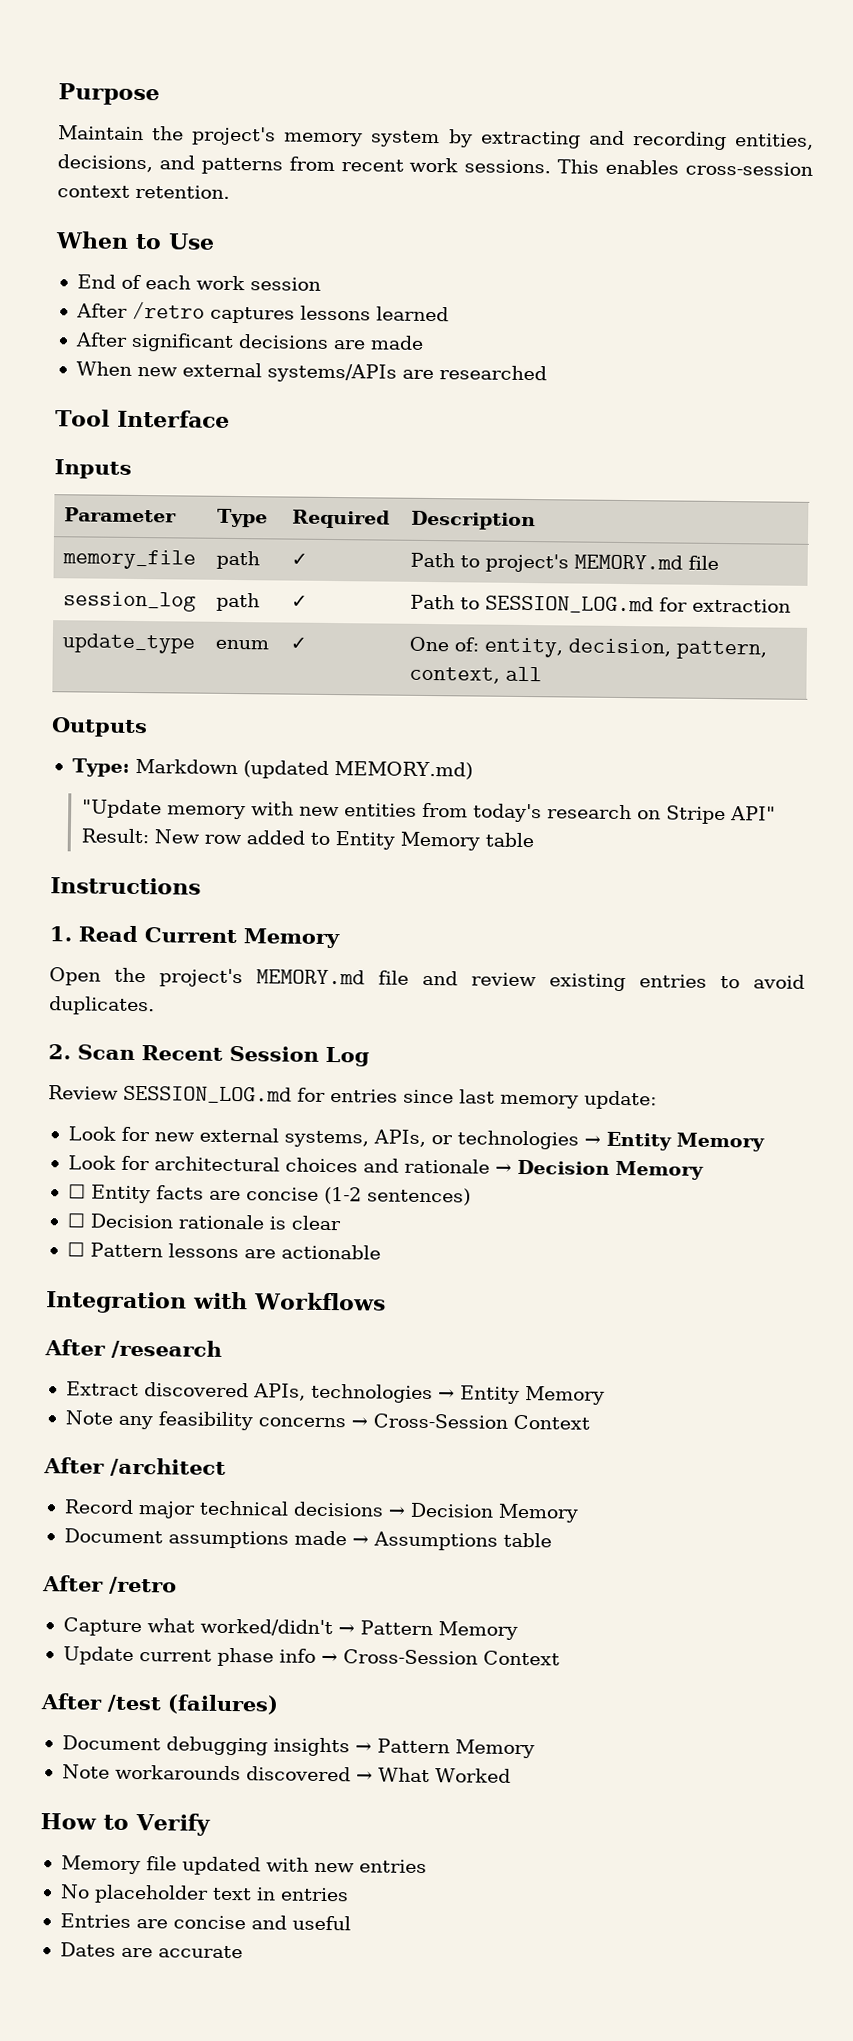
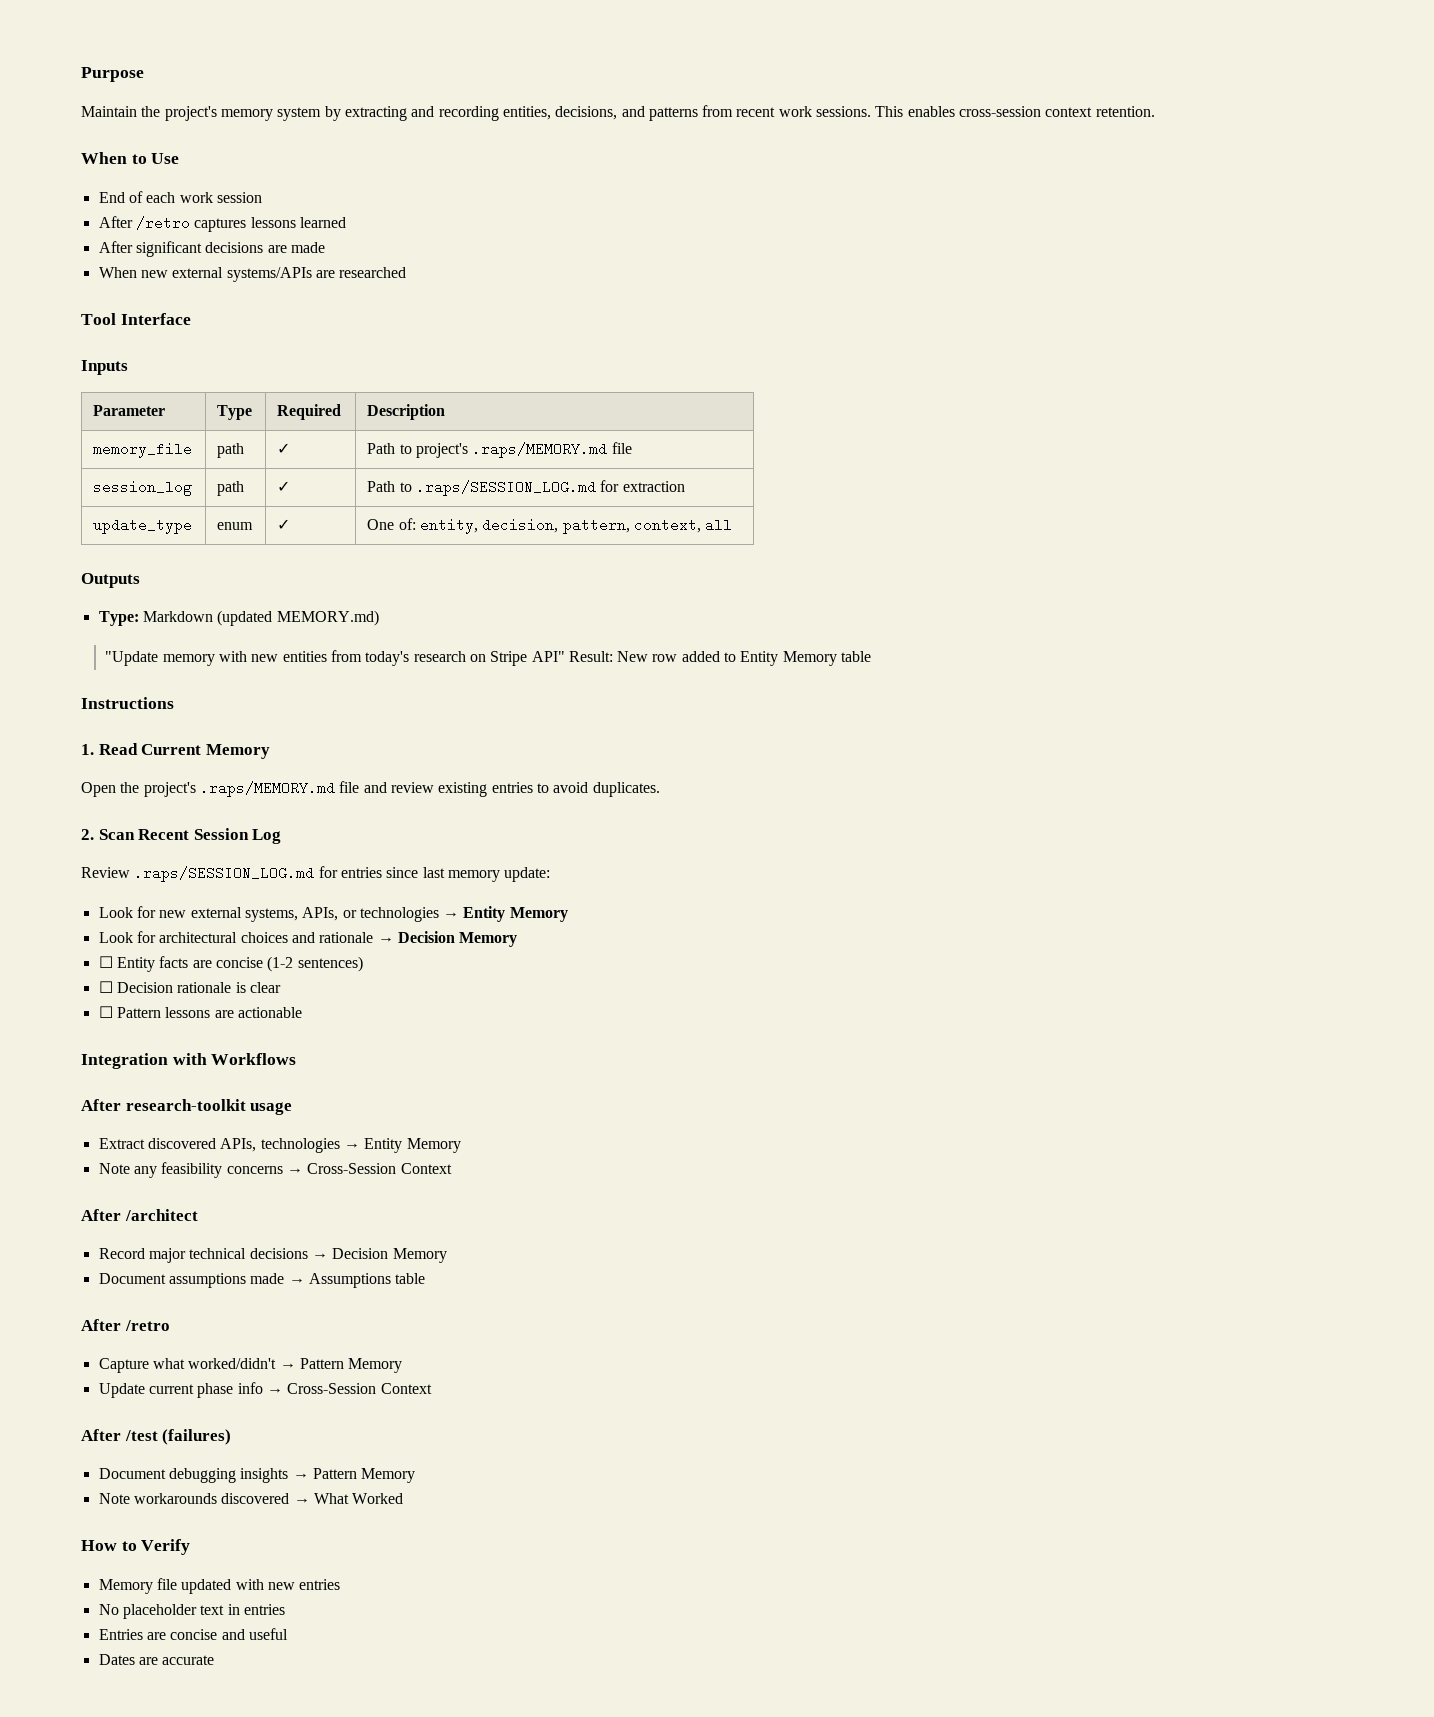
- memory_file | path | ✓ | Path to project's MEMORY.md file
+ memory_file | path | ✓ | Path to project's .raps/MEMORY.md file
- session_log | path | ✓ | Path to SESSION_LOG.md for extraction
+ session_log | path | ✓ | Path to .raps/SESSION_LOG.md for extraction
- Open the project's MEMORY.md file and review existing entries to avoid duplicates.
+ Open the project's .raps/MEMORY.md file and review existing entries to avoid duplicates.
- Review SESSION_LOG.md for entries since last memory update:
+ Review .raps/SESSION_LOG.md for entries since last memory update:
- After /research
+ After research-toolkit usage

